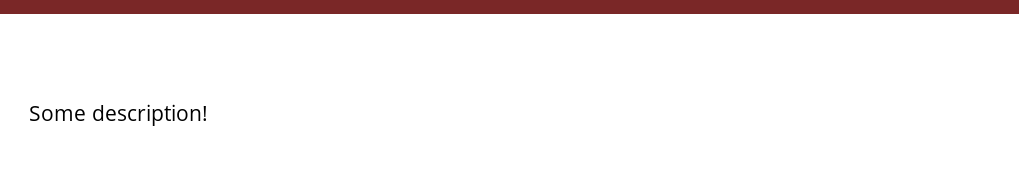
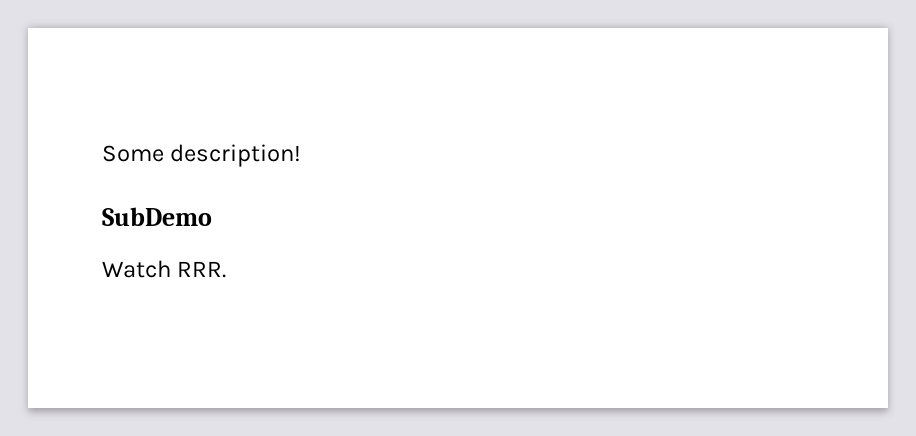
+ SubDemo
+ Watch RRR.

